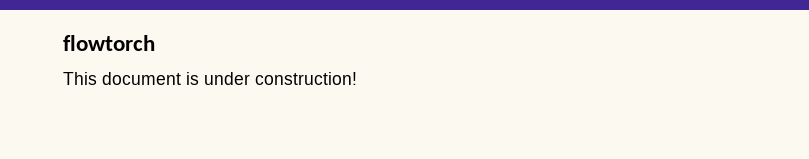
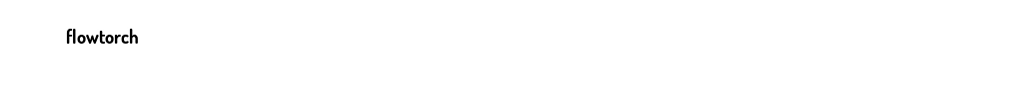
- This document is under construction!

